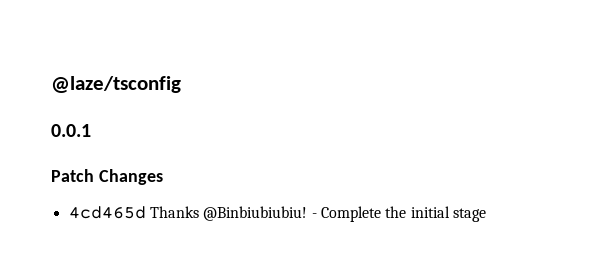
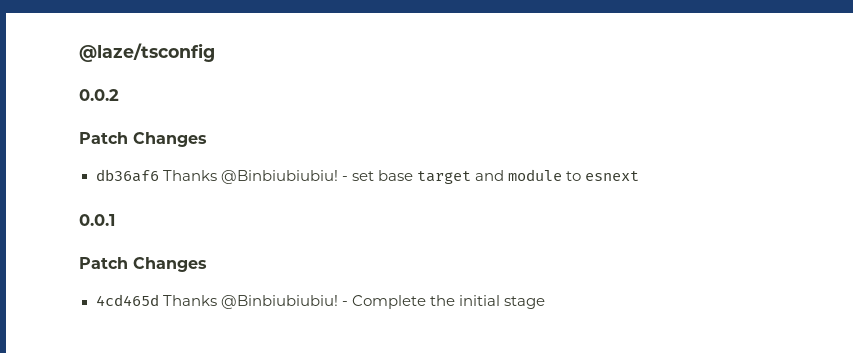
+ 0.0.2
+ Patch Changes
+ db36af6 Thanks @Binbiubiubiu! - set base target and module to esnext

